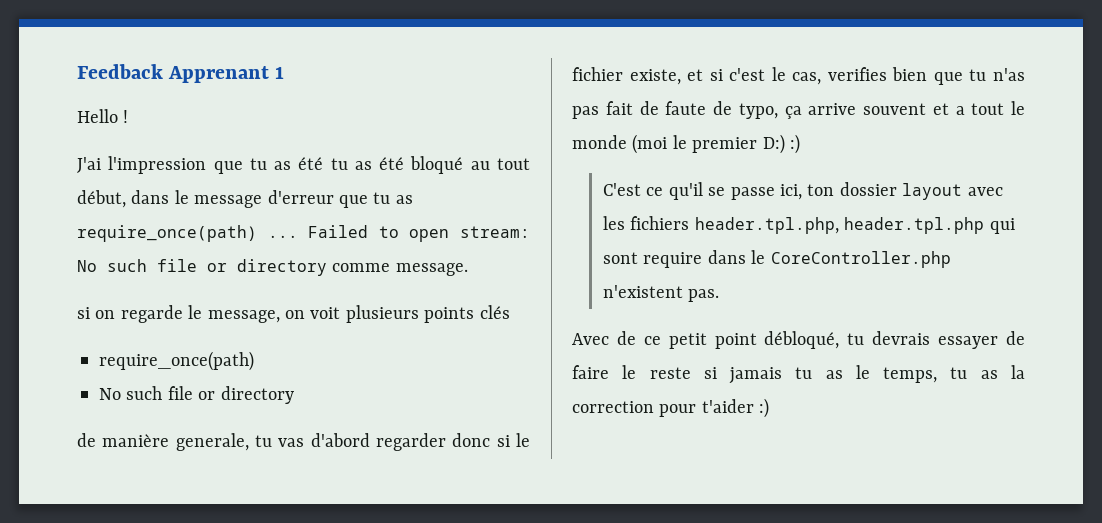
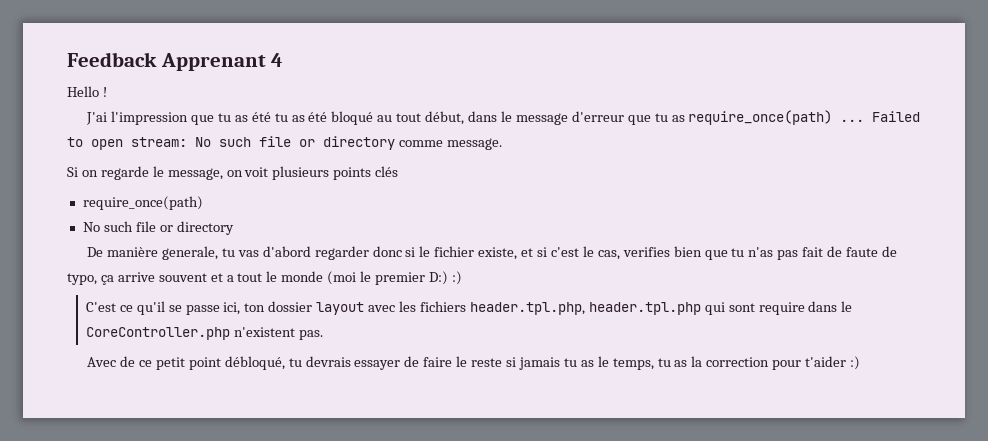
- Feedback Apprenant 1
+ Feedback Apprenant 4
- si on regarde le message, on voit plusieurs points clés
+ Si on regarde le message, on voit plusieurs points clés
- de manière generale, tu vas d'abord regarder donc si le fichier existe, et si c'est le cas, verifies bien que tu n'as pas fait de faute de typo, ça arrive souvent et a tout le monde (moi le premier D:) :)
+ De manière generale, tu vas d'abord regarder donc si le fichier existe, et si c'est le cas, verifies bien que tu n'as pas fait de faute de typo, ça arrive souvent et a tout le monde (moi le premier D:) :)

